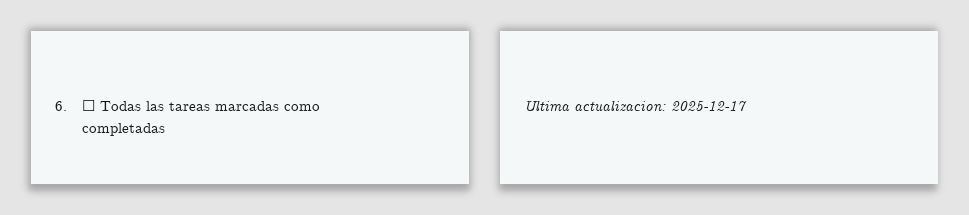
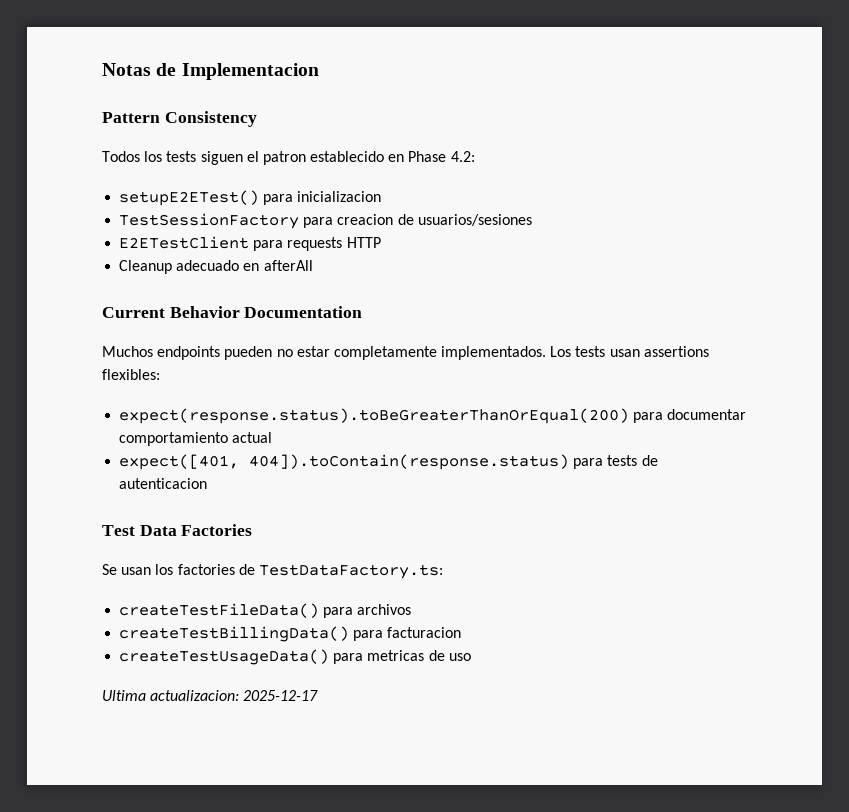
- 6. ☐ Todas las tareas marcadas como completadas
+ Notas de Implementacion
+ Pattern Consistency
+ Todos los tests siguen el patron establecido en Phase 4.2:
+ setupE2ETest() para inicializacion
+ TestSessionFactory para creacion de usuarios/sesiones
+ E2ETestClient para requests HTTP
+ Cleanup adecuado en afterAll
+ Current Behavior Documentation
+ Muchos endpoints pueden no estar completamente implementados. Los tests usan assertions flexibles:
+ expect(response.status).toBeGreaterThanOrEqual(200) para documentar comportamiento actual
+ expect([401, 404]).toContain(response.status) para tests de autenticacion
+ Test Data Factories
+ Se usan los factories de TestDataFactory.ts:
+ createTestFileData() para archivos
+ createTestBillingData() para facturacion
+ createTestUsageData() para metricas de uso

